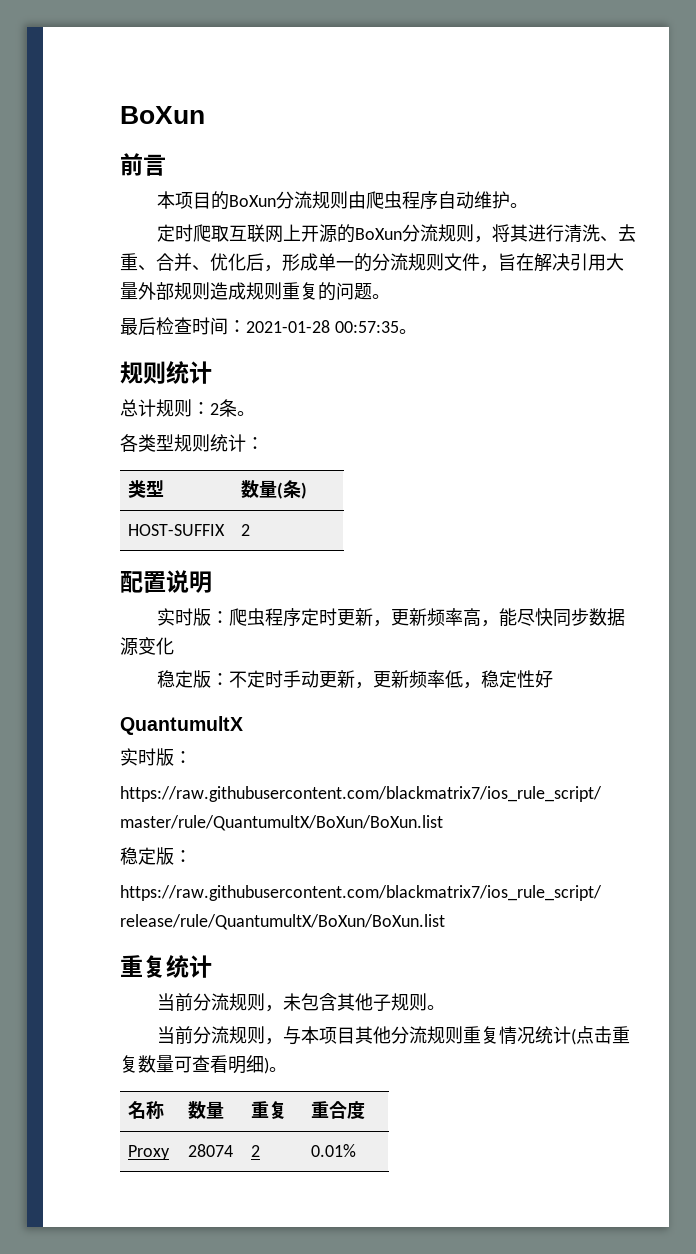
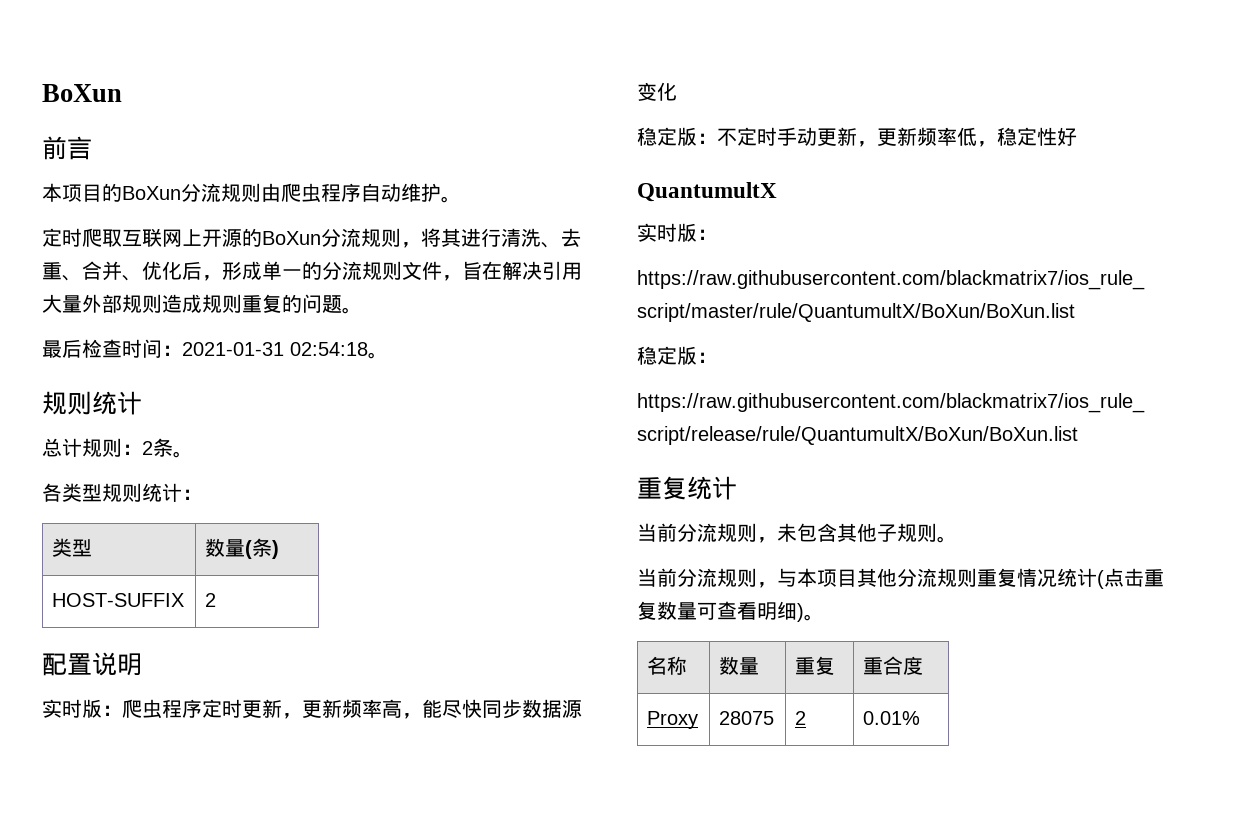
- 最后检查时间：2021-01-28 00:57:35。
+ 最后检查时间：2021-01-31 02:54:18。
- Proxy | 28074 | 2 | 0.01%
+ Proxy | 28075 | 2 | 0.01%

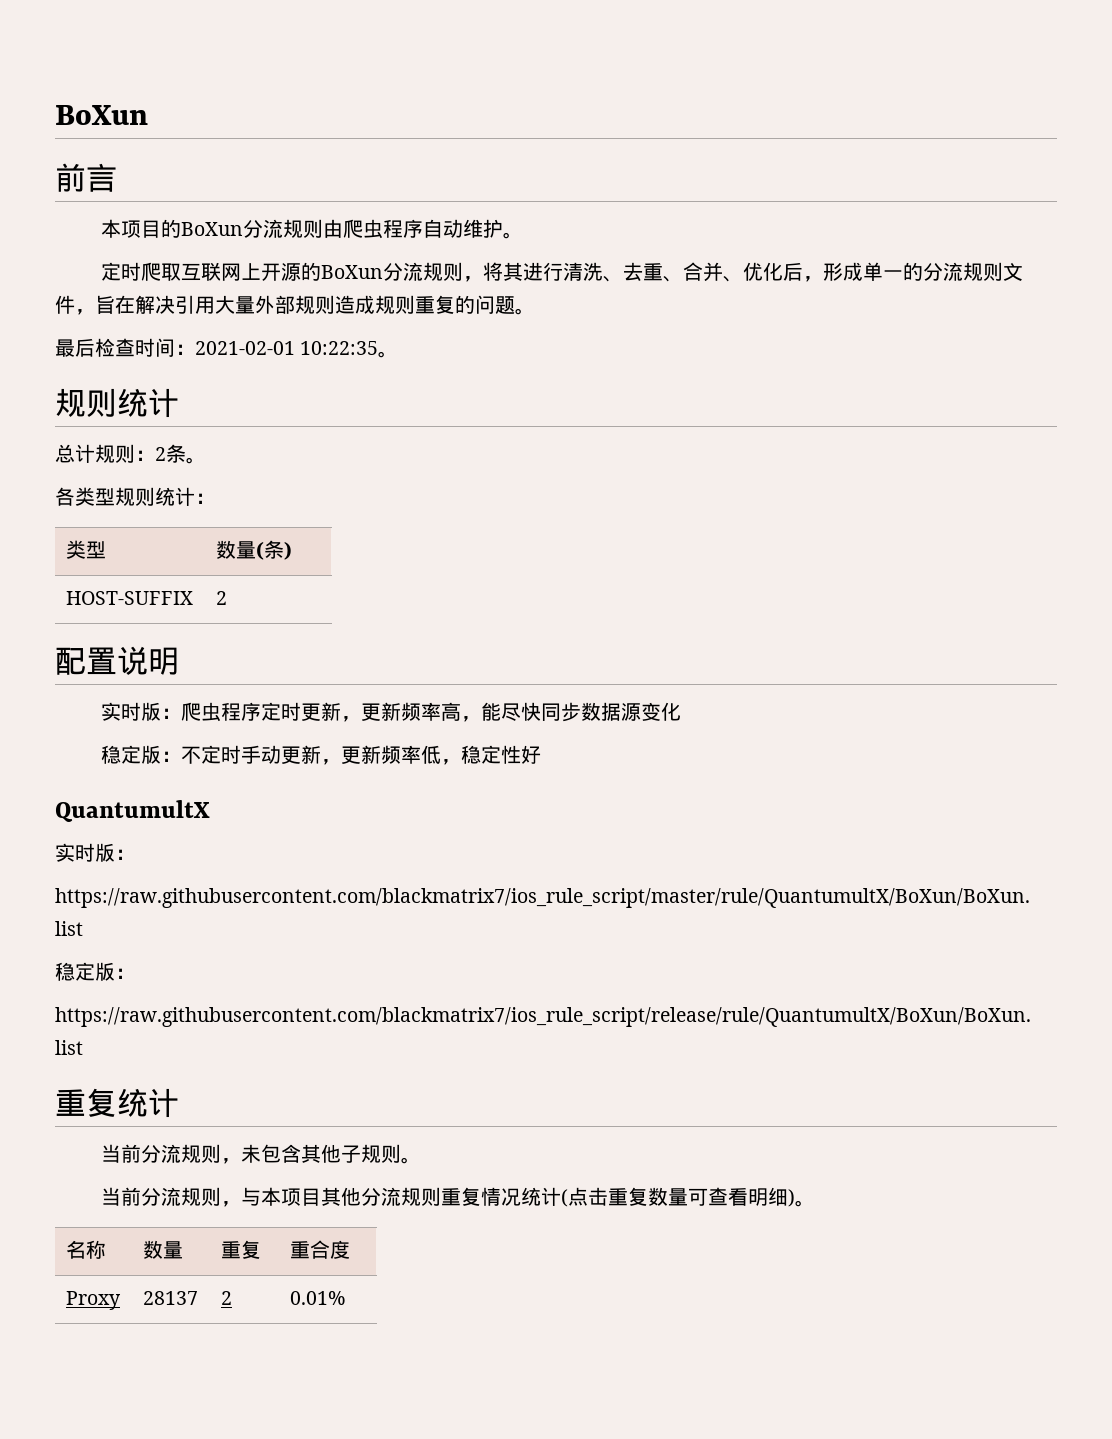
- 最后检查时间：2021-01-31 02:54:18。
+ 最后检查时间：2021-02-01 10:22:35。
- Proxy | 28075 | 2 | 0.01%
+ Proxy | 28137 | 2 | 0.01%

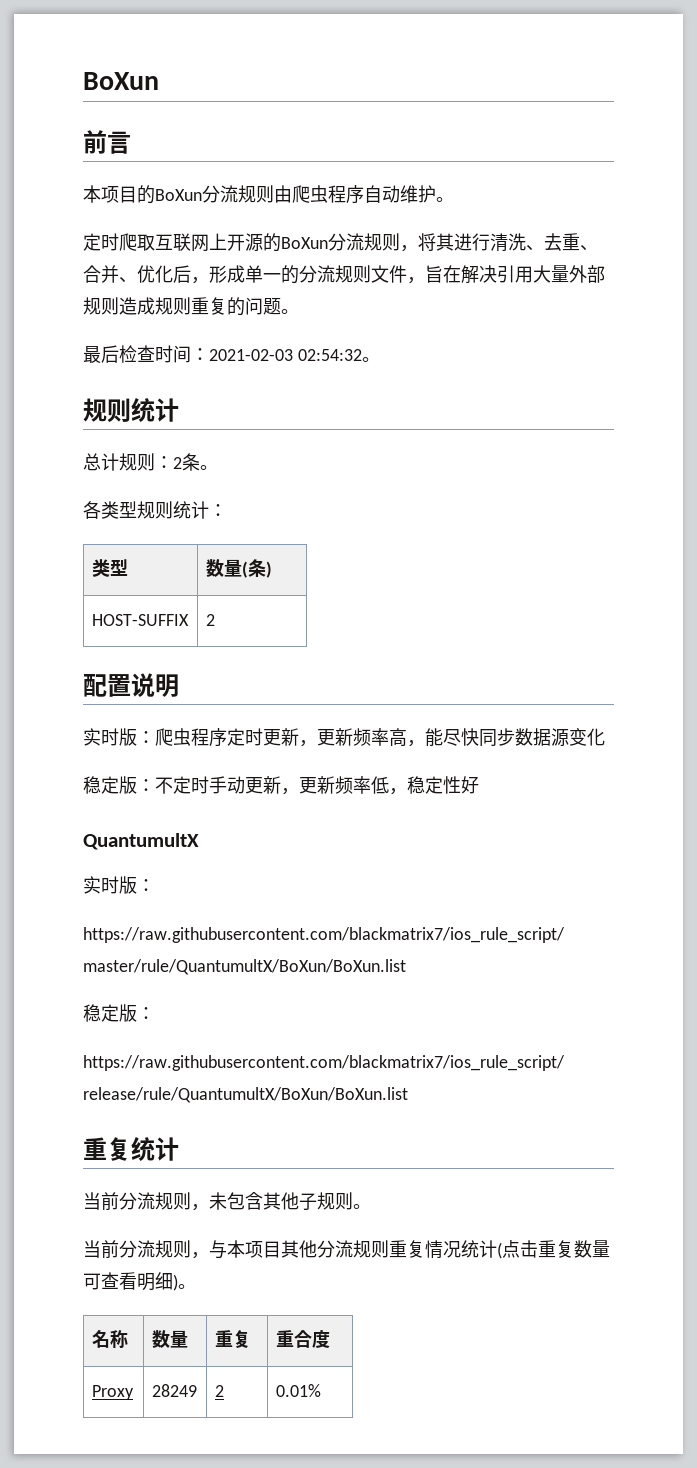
- 最后检查时间：2021-02-01 10:22:35。
+ 最后检查时间：2021-02-03 02:54:32。
- Proxy | 28137 | 2 | 0.01%
+ Proxy | 28249 | 2 | 0.01%

